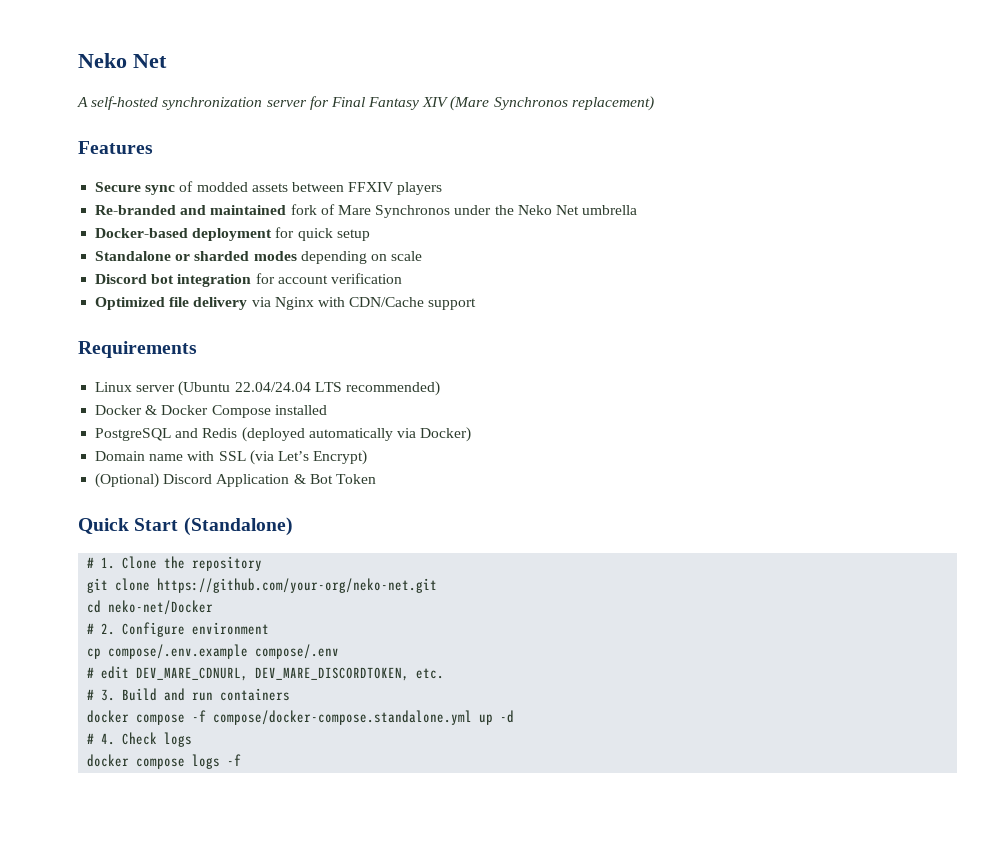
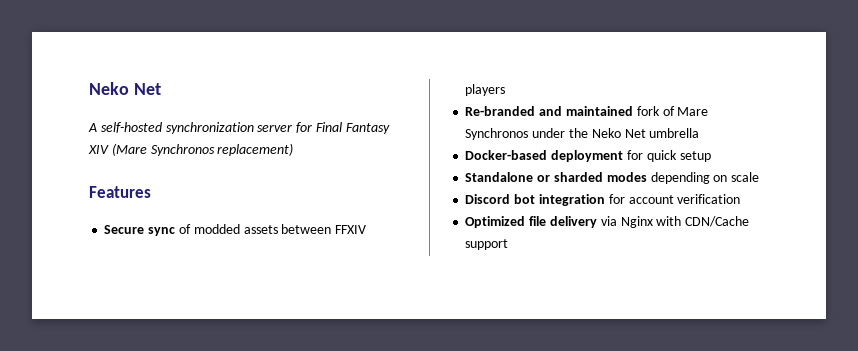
- Requirements
- Linux server (Ubuntu 22.04/24.04 LTS recommended)
- Docker & Docker Compose installed
- PostgreSQL and Redis (deployed automatically via Docker)
- Domain name with SSL (via Let’s Encrypt)
- (Optional) Discord Application & Bot Token
- Quick Start (Standalone)
- # 1. Clone the repository
- git clone https://github.com/your-org/neko-net.git
- cd neko-net/Docker
- # 2. Configure environment
- cp compose/.env.example compose/.env
- # edit DEV_MARE_CDNURL, DEV_MARE_DISCORDTOKEN, etc.
- # 3. Build and run containers
- docker compose -f compose/docker-compose.standalone.yml up -d
- # 4. Check logs
- docker compose logs -f

